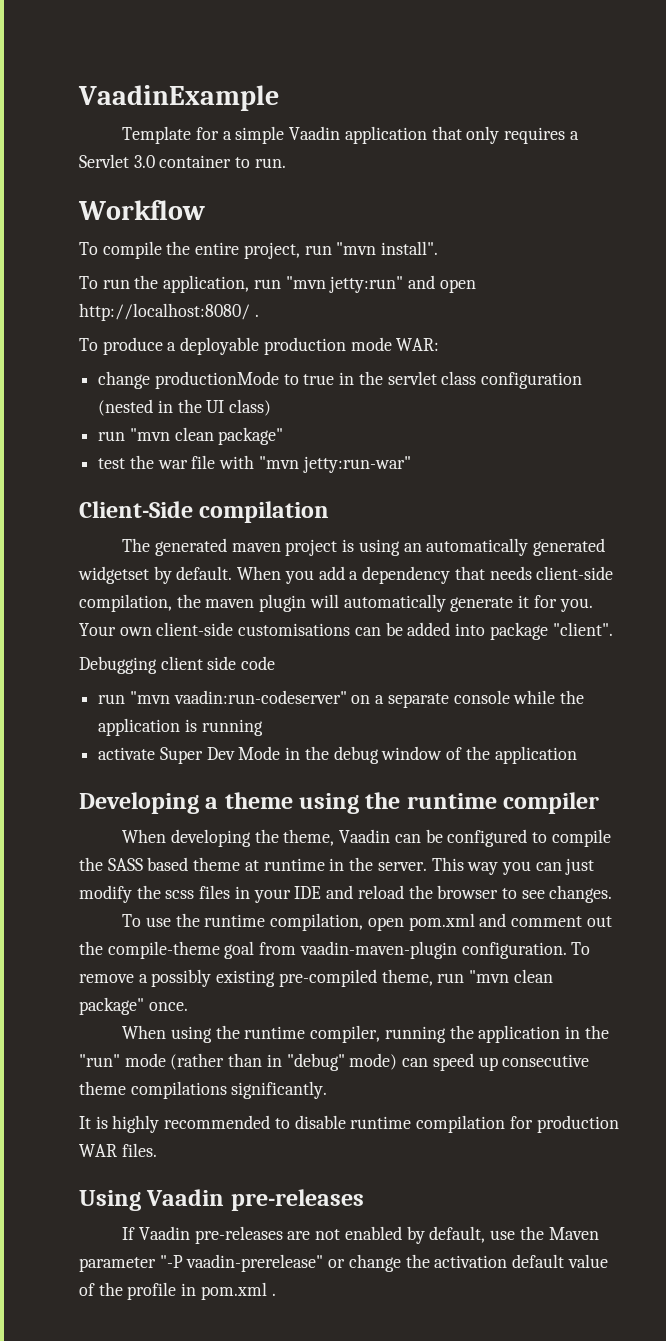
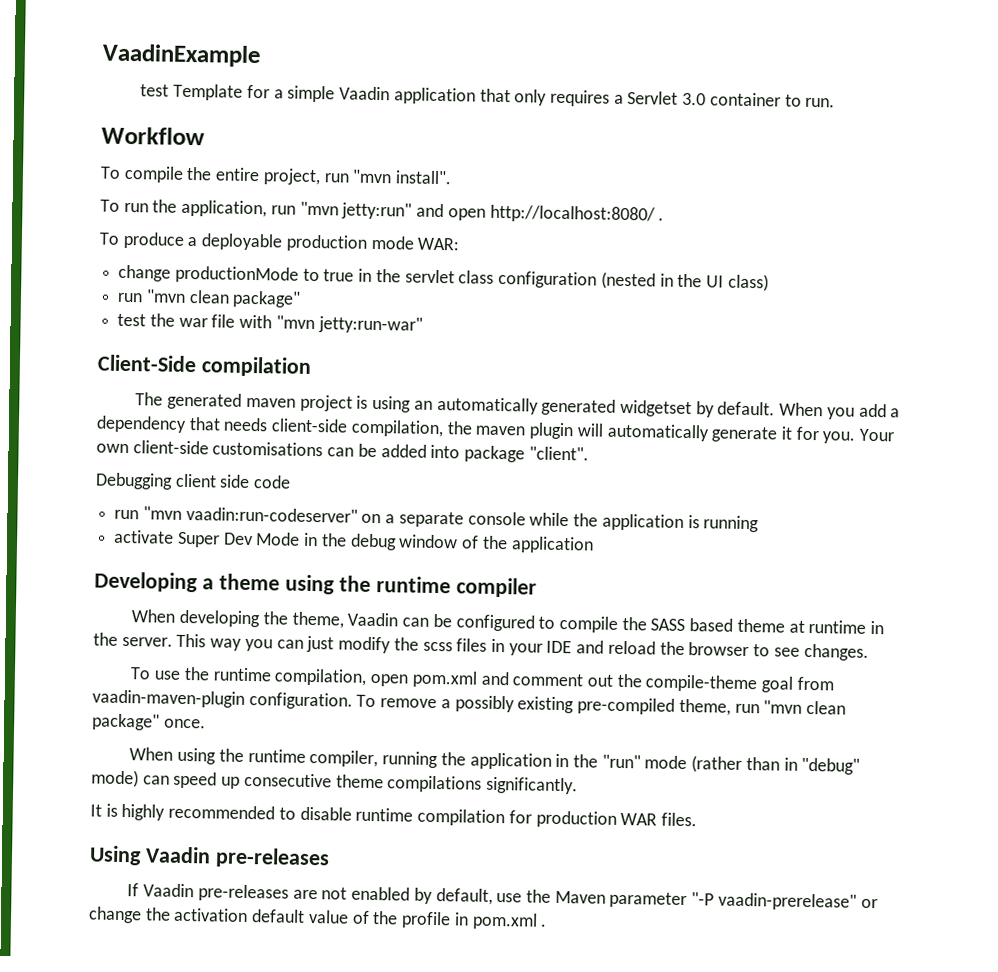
- Template for a simple Vaadin application that only requires a Servlet 3.0 container to run.
+ test Template for a simple Vaadin application that only requires a Servlet 3.0 container to run.

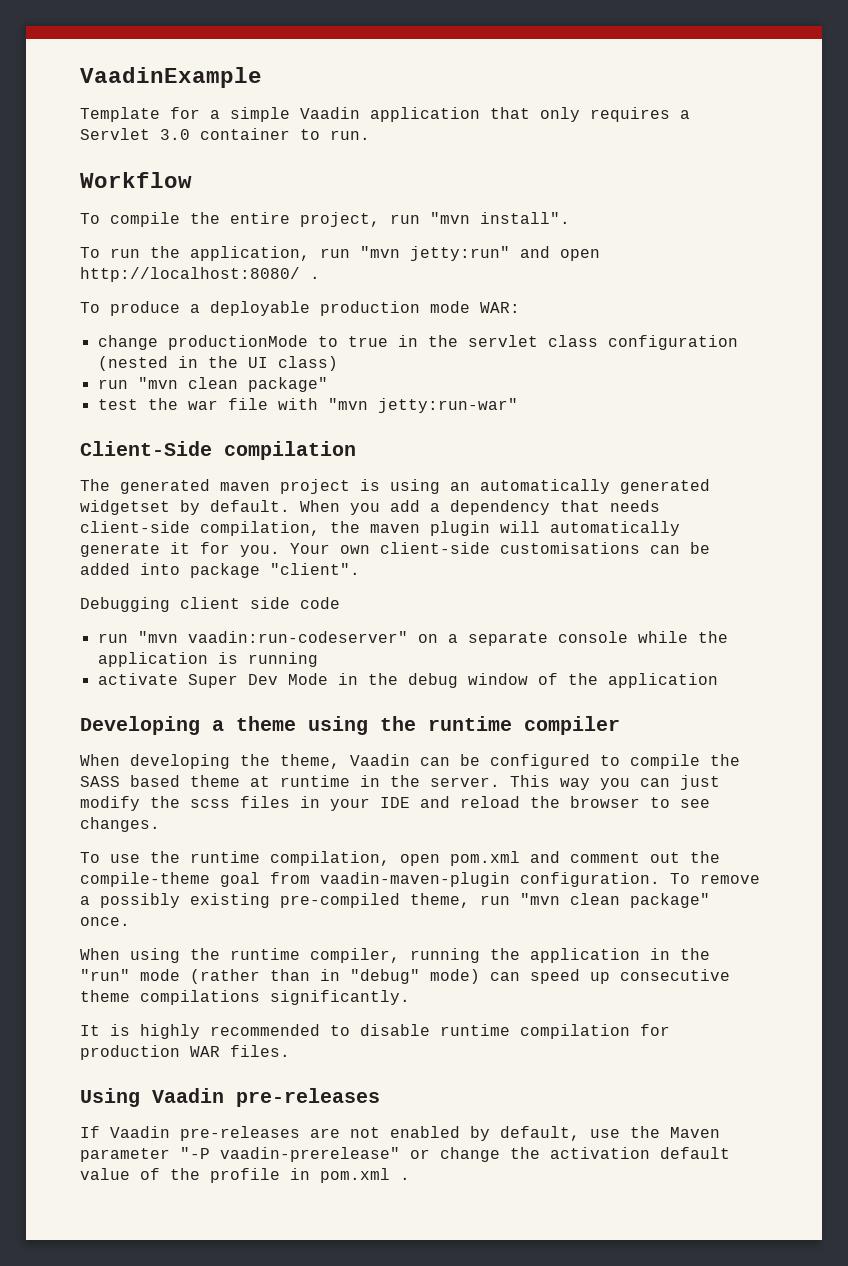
- test Template for a simple Vaadin application that only requires a Servlet 3.0 container to run.
+ Template for a simple Vaadin application that only requires a Servlet 3.0 container to run.

